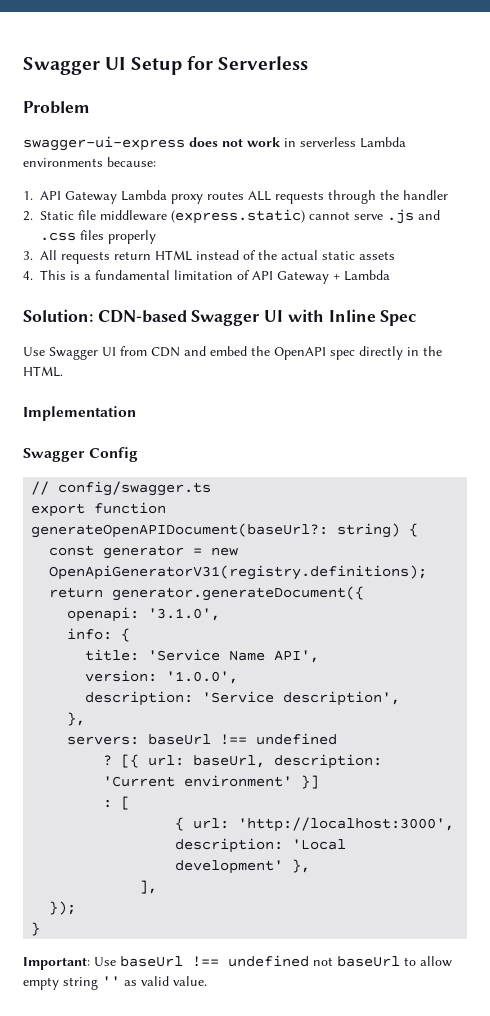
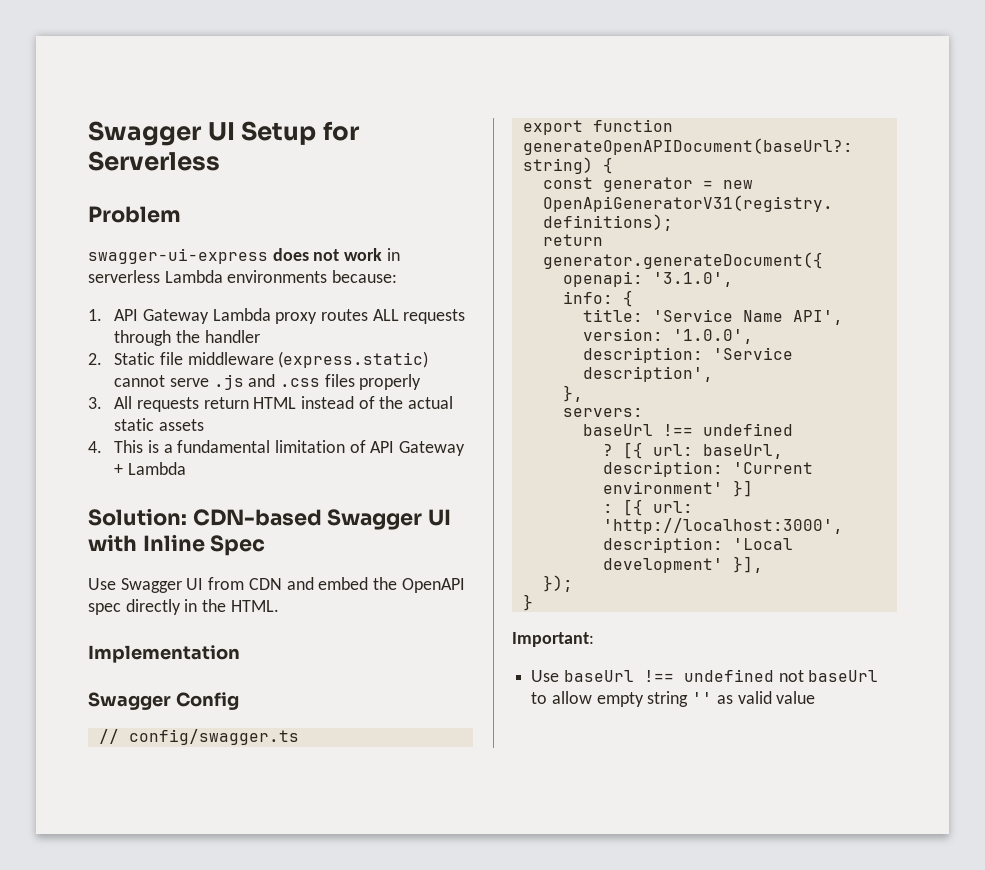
- servers: baseUrl !== undefined
+ servers:
+ baseUrl !== undefined
- : [
- { url: 'http://localhost:3000', description: 'Local development' },
- ],
+ : [{ url: 'http://localhost:3000', description: 'Local development' }],
- Important: Use baseUrl !== undefined not baseUrl to allow empty string '' as valid value.
+ Important:
+ Use baseUrl !== undefined not baseUrl to allow empty string '' as valid value

